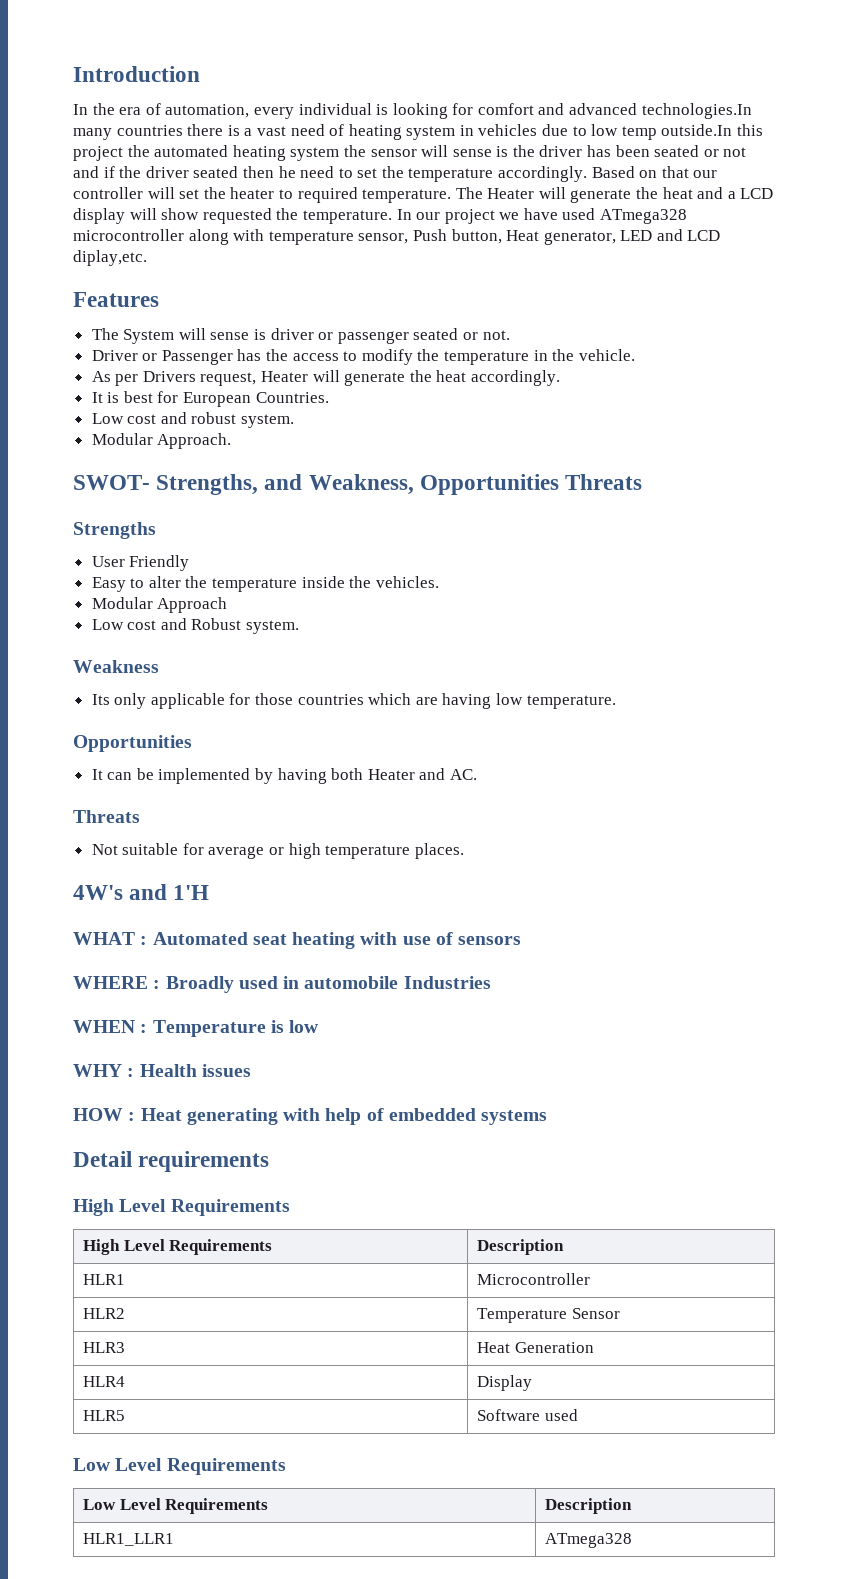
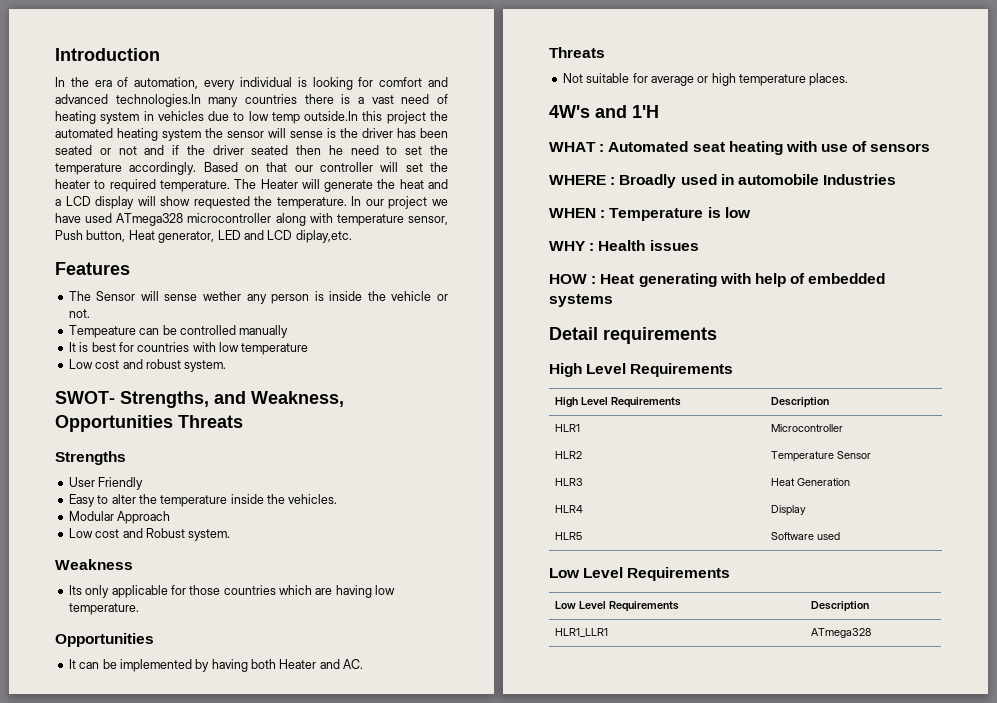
- The System will sense is driver or passenger seated or not.
- Driver or Passenger has the access to modify the temperature in the vehicle.
- As per Drivers request, Heater will generate the heat accordingly.
+ The Sensor will sense wether any person is inside the vehicle or not.
+ Tempeature can be controlled manually
- It is best for European Countries.
+ It is best for countries with low temperature
- Modular Approach.

